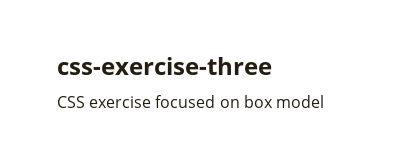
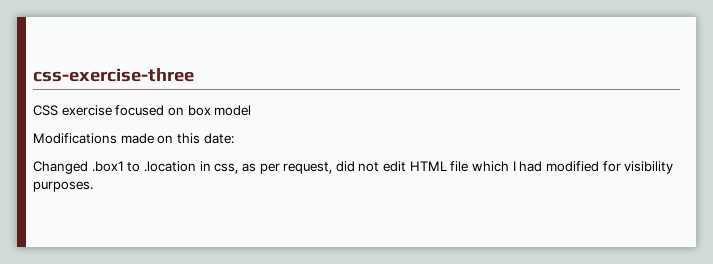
+ Modifications made on this date:
+ Changed .box1 to .location in css, as per request, did not edit HTML file which I had modified for visibility purposes.

